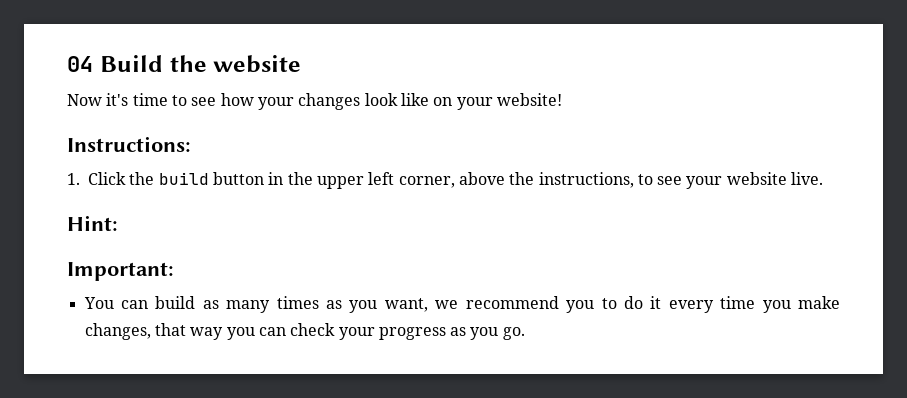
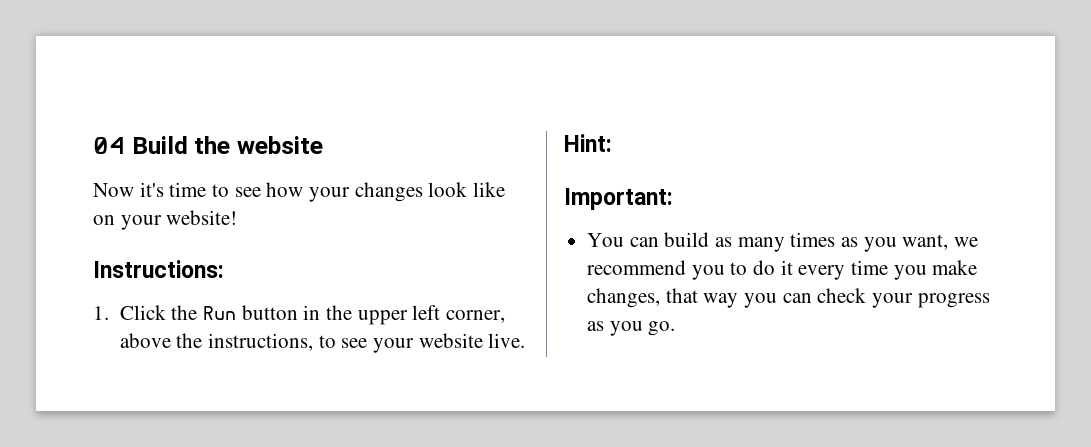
- 1. Click the build button in the upper left corner, above the instructions, to see your website live.
+ 1. Click the Run button in the upper left corner, above the instructions, to see your website live.

